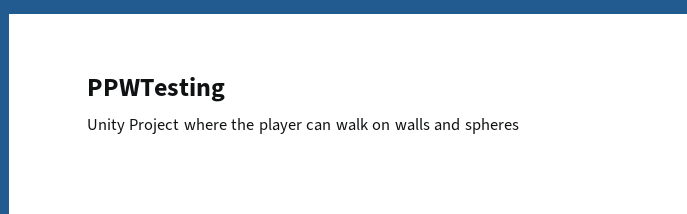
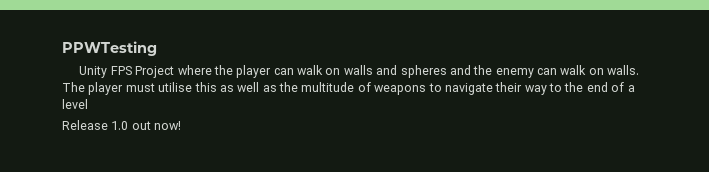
- Unity Project where the player can walk on walls and spheres
+ Unity FPS Project where the player can walk on walls and spheres and the enemy can walk on walls. The player must utilise this as well as the multitude of weapons to navigate their way to the end of a level
+ Release 1.0 out now!

